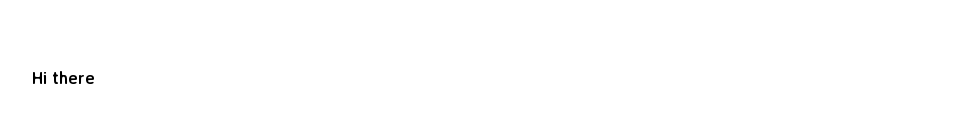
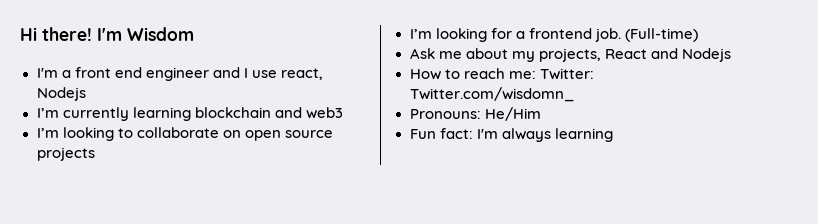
- Hi there
+ Hi there! I'm Wisdom
+ I'm a front end engineer and I use react, Nodejs
+ I’m currently learning blockchain and web3
+ I’m looking to collaborate on open source projects
+ I’m looking for a frontend job. (Full-time)
+ Ask me about my projects, React and Nodejs
+ How to reach me: Twitter: Twitter.com/wisdomn_
+ Pronouns: He/Him
+ Fun fact: I'm always learning

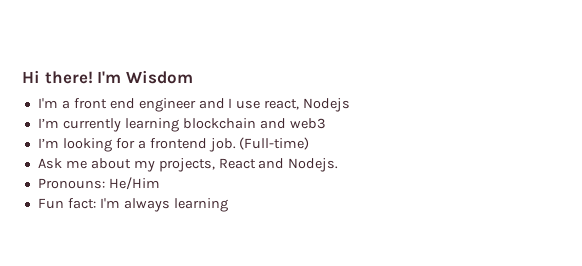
- I’m looking to collaborate on open source projects
- Ask me about my projects, React and Nodejs
- How to reach me: Twitter: Twitter.com/wisdomn_
+ Ask me about my projects, React and Nodejs.

